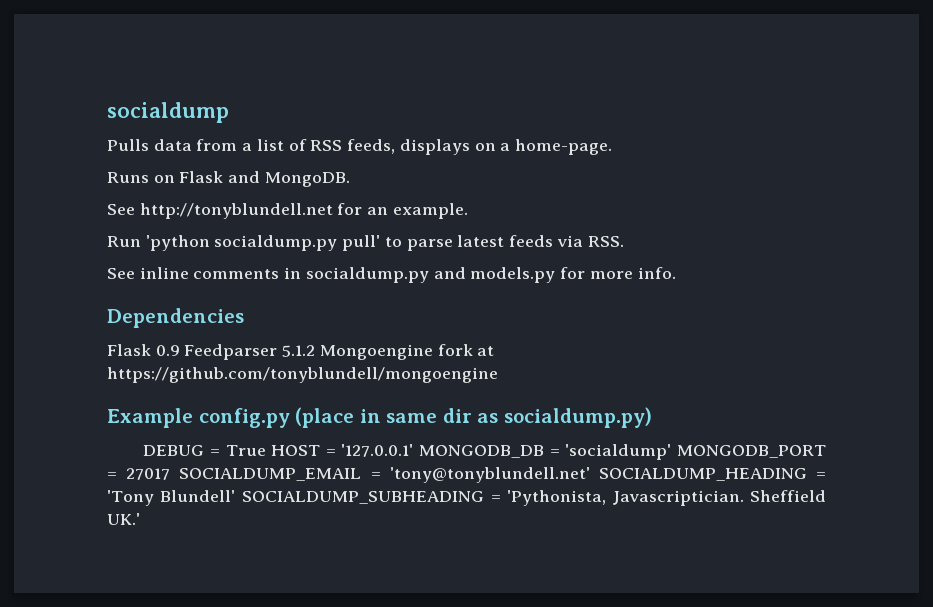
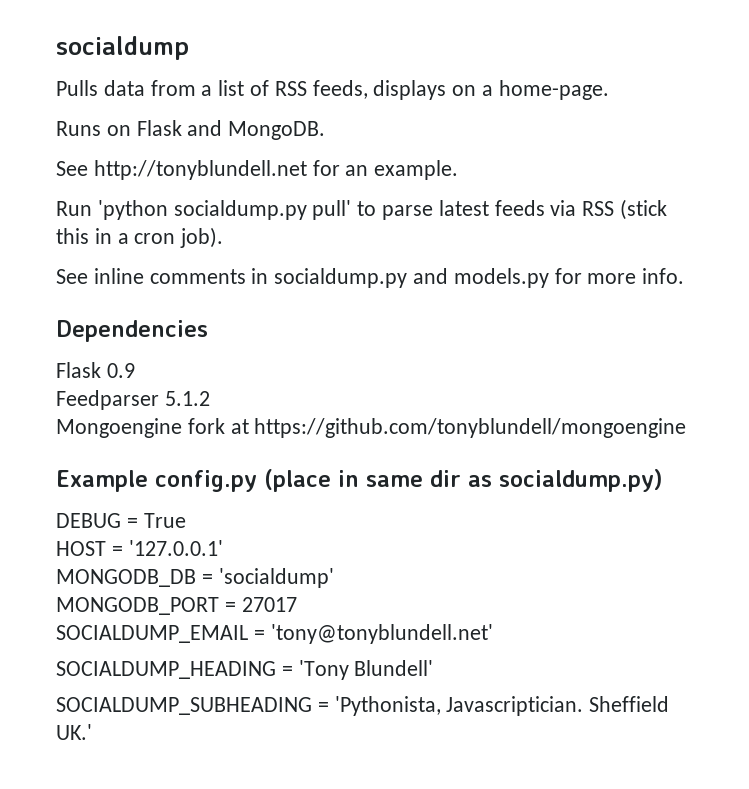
- Run 'python socialdump.py pull' to parse latest feeds via RSS.
+ Run 'python socialdump.py pull' to parse latest feeds via RSS (stick this in a cron job).
- Flask 0.9 Feedparser 5.1.2 Mongoengine fork at https://github.com/tonyblundell/mongoengine
+ Flask 0.9
+ Feedparser 5.1.2
+ Mongoengine fork at https://github.com/tonyblundell/mongoengine
- DEBUG = True HOST = '127.0.0.1' MONGODB_DB = 'socialdump' MONGODB_PORT = 27017 SOCIALDUMP_EMAIL = 'tony@tonyblundell.net' SOCIALDUMP_HEADING = 'Tony Blundell' SOCIALDUMP_SUBHEADING = 'Pythonista, Javascriptician.
+ DEBUG = True
+ HOST = '127.0.0.1'
+ MONGODB_DB = 'socialdump'
+ MONGODB_PORT = 27017
+ SOCIALDUMP_EMAIL = 'tony@tonyblundell.net'
+ SOCIALDUMP_HEADING = 'Tony Blundell'
+ SOCIALDUMP_SUBHEADING = 'Pythonista, Javascriptician.

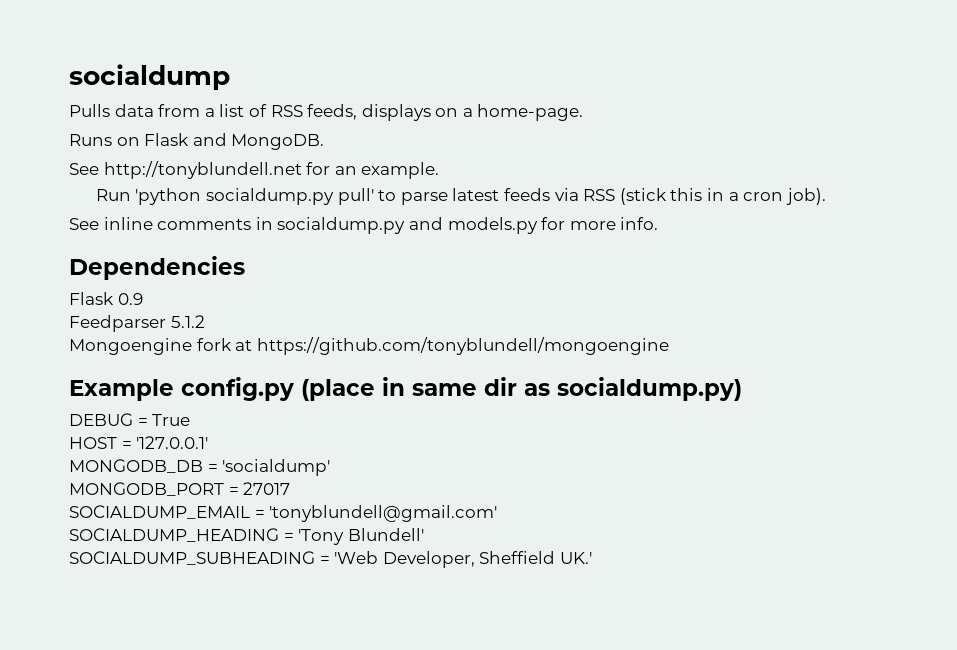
- SOCIALDUMP_EMAIL = 'tony@tonyblundell.net'
+ SOCIALDUMP_EMAIL = 'tonyblundell@gmail.com'
- SOCIALDUMP_SUBHEADING = 'Pythonista, Javascriptician. Sheffield UK.'
+ SOCIALDUMP_SUBHEADING = 'Web Developer, Sheffield UK.'

